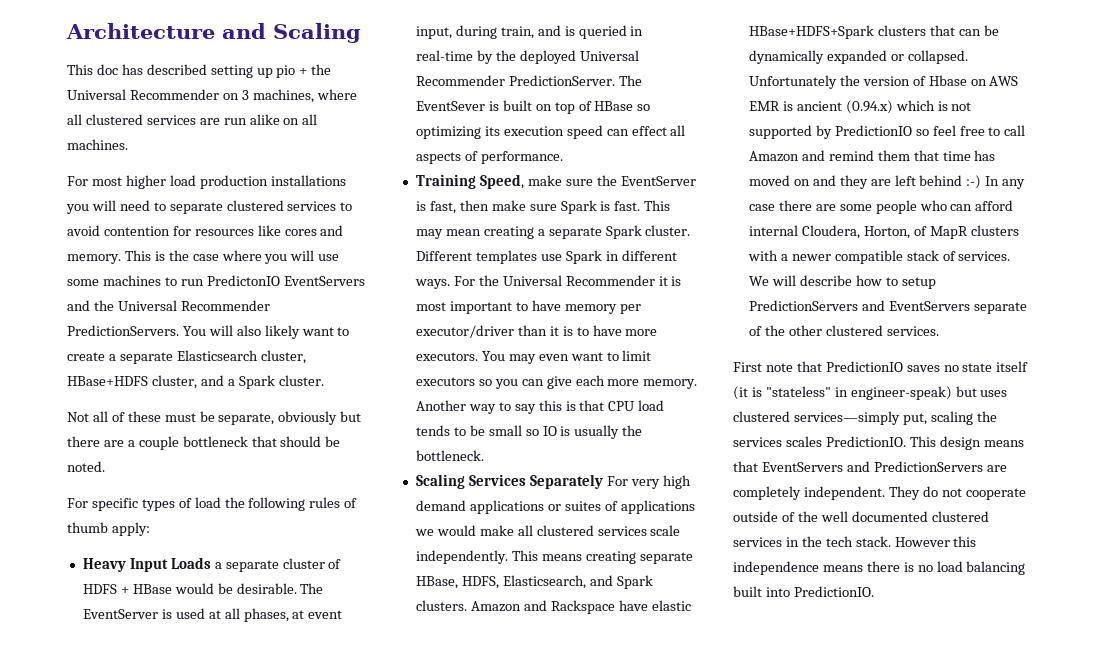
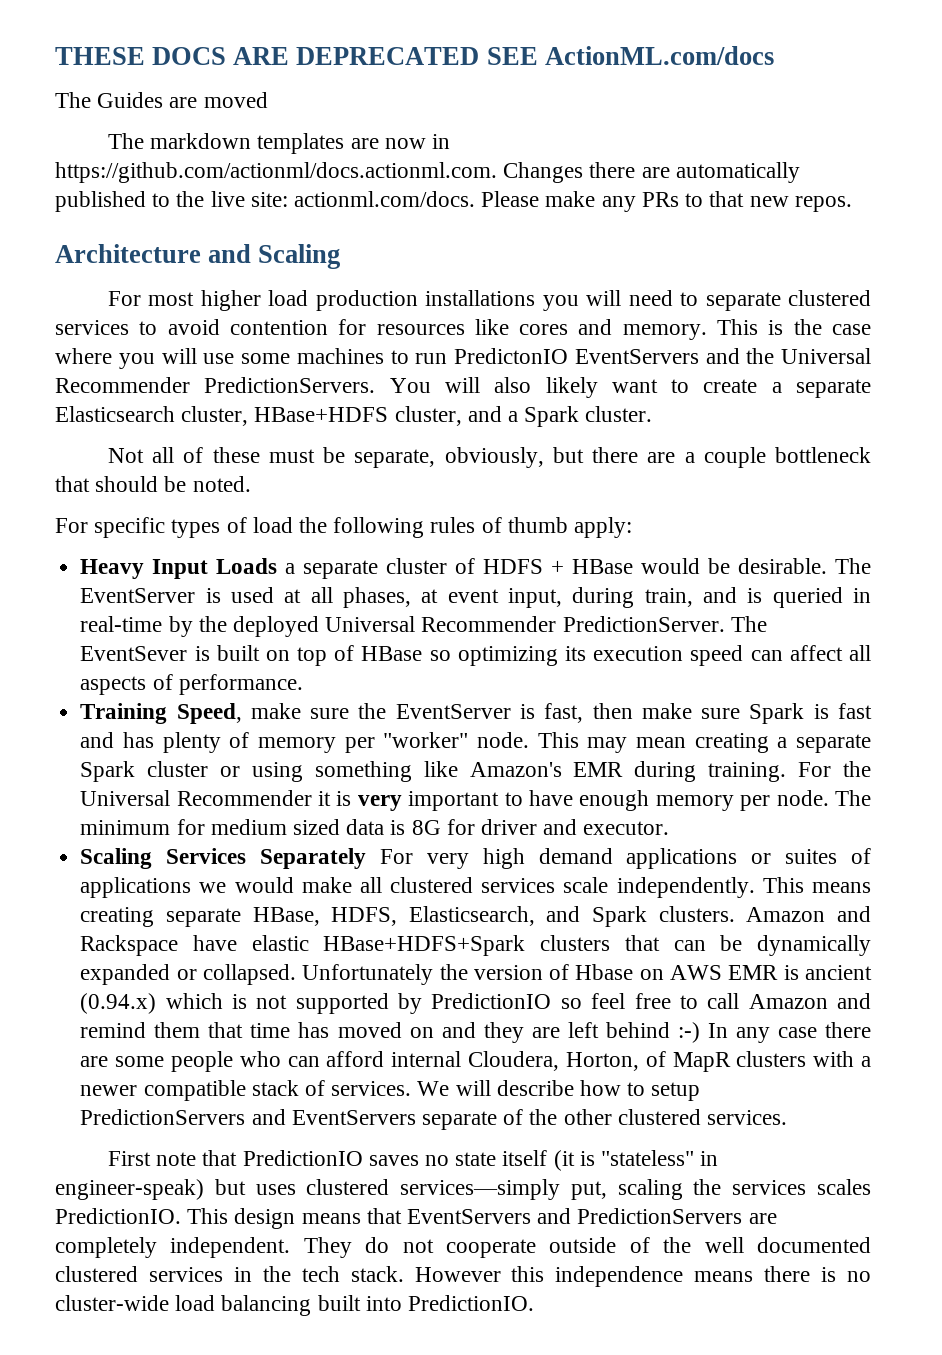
+ THESE DOCS ARE DEPRECATED SEE ActionML.com/docs
+ The Guides are moved
+ The markdown templates are now in https://github.com/actionml/docs.actionml.com. Changes there are automatically published to the live site: actionml.com/docs. Please make any PRs to that new repos.
  Architecture and Scaling
- This doc has described setting up pio + the Universal Recommender on 3 machines, where all clustered services are run alike on all machines.
- Not all of these must be separate, obviously but there are a couple bottleneck that should be noted.
+ Not all of these must be separate, obviously, but there are a couple bottleneck that should be noted.
- The EventSever is built on top of HBase so optimizing its execution speed can effect all aspects of performance.
+ The EventSever is built on top of HBase so optimizing its execution speed can affect all aspects of performance.
- Training Speed, make sure the EventServer is fast, then make sure Spark is fast.
+ Training Speed, make sure the EventServer is fast, then make sure Spark is fast and has plenty of memory per "worker" node.
- This may mean creating a separate Spark cluster. Different templates use Spark in different ways.
+ This may mean creating a separate Spark cluster or using something like Amazon's EMR during training.
- For the Universal Recommender it is most important to have memory per executor/driver than it is to have more executors. You may even want to limit executors so you can give each more memory. Another way to say this is that CPU load tends to be small so IO is usually the bottleneck.
+ For the Universal Recommender it is very important to have enough memory per node. The minimum for medium sized data is 8G for driver and executor.
- However this independence means there is no load balancing built into PredictionIO.
+ However this independence means there is no cluster-wide load balancing built into PredictionIO.

